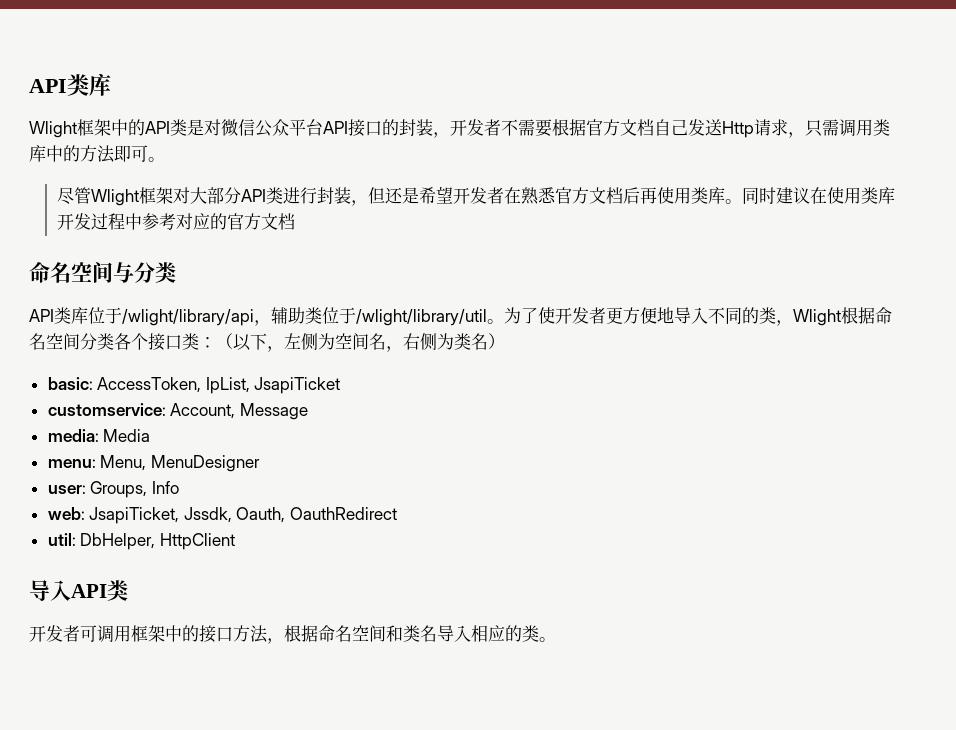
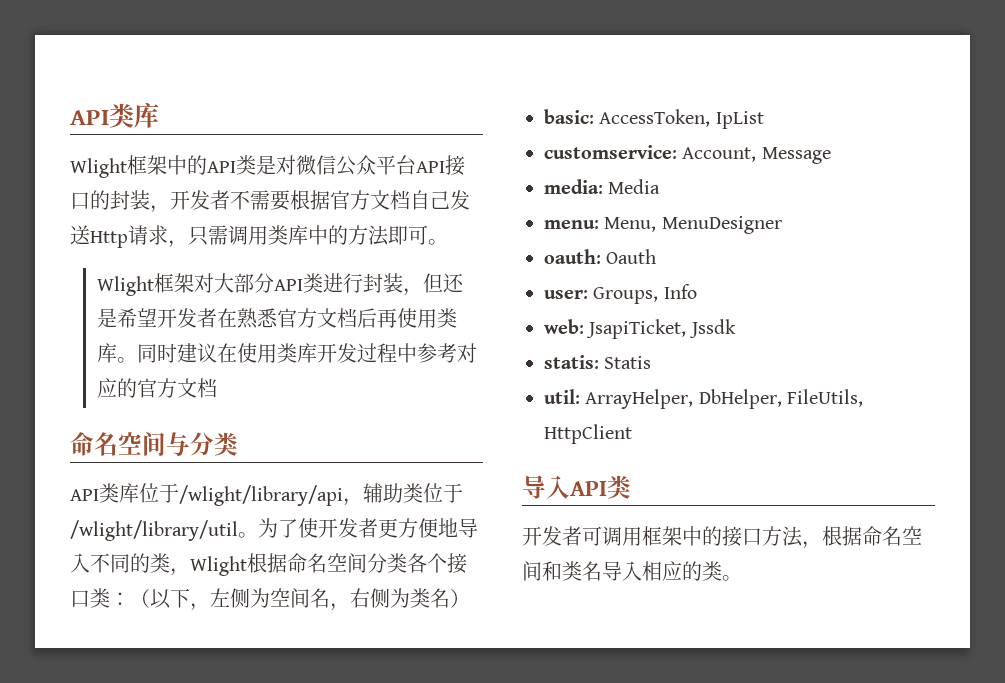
- 尽管Wlight框架对大部分API类进行封装，但还是希望开发者在熟悉官方文档后再使用类库。
+ Wlight框架对大部分API类进行封装，但还是希望开发者在熟悉官方文档后再使用类库。
- basic: AccessToken, IpList, JsapiTicket
+ basic: AccessToken, IpList
+ oauth: Oauth
- web: JsapiTicket, Jssdk, Oauth, OauthRedirect
- util: DbHelper, HttpClient
+ web: JsapiTicket, Jssdk
+ statis: Statis
+ util: ArrayHelper, DbHelper, FileUtils, HttpClient

